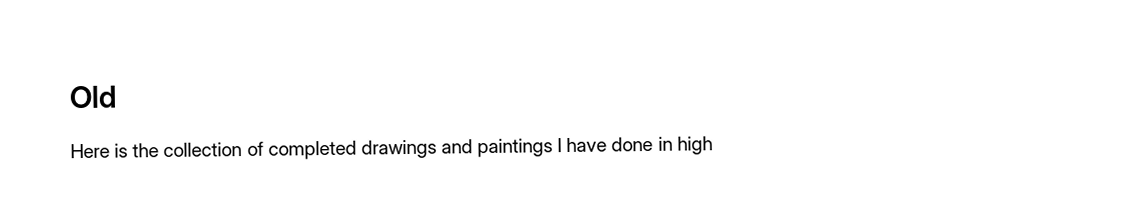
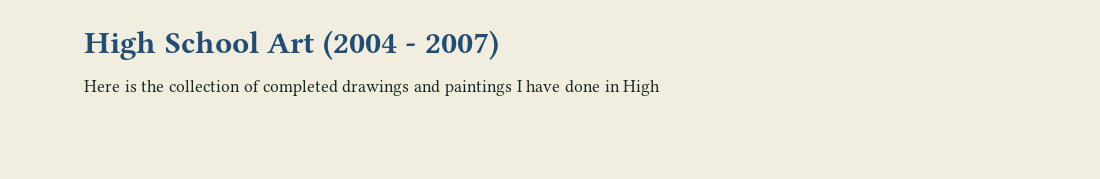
- Old
+ High School Art (2004 - 2007)
- Here is the collection of completed drawings and paintings I have done in high
+ Here is the collection of completed drawings and paintings I have done in High

